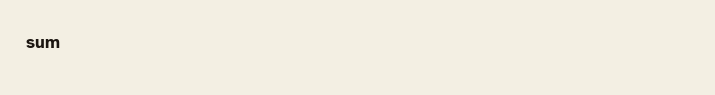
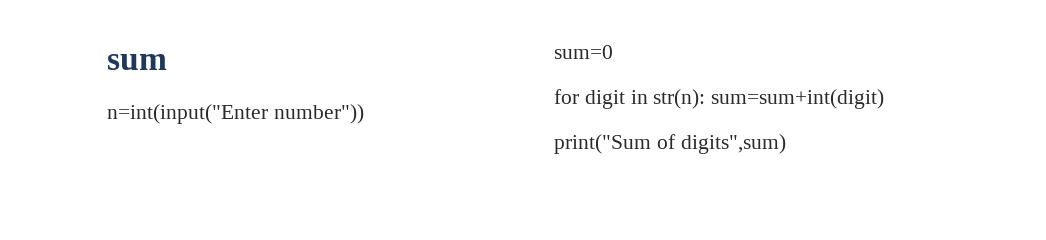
+ n=int(input("Enter number"))
+ sum=0
+ for digit in str(n): sum=sum+int(digit)
+ print("Sum of digits",sum)

